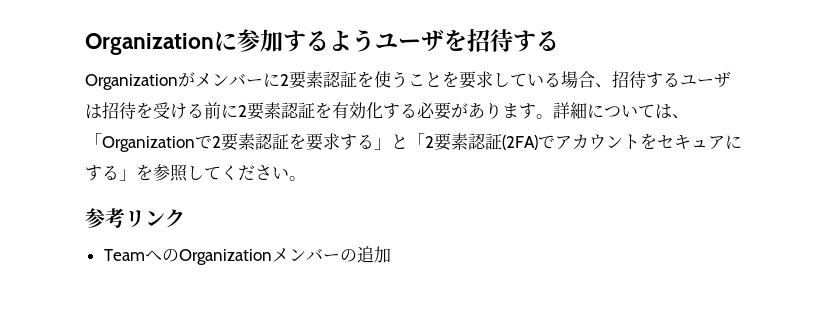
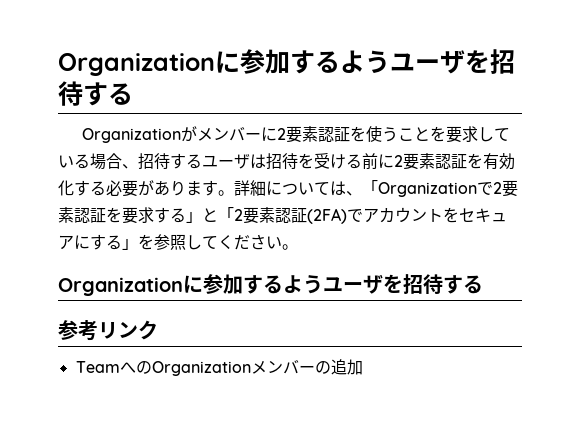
  詳細については、「Organizationで2要素認証を要求する」と「2要素認証(2FA)でアカウントをセキュアにする」を参照してください。
+ Organizationに参加するようユーザを招待する

